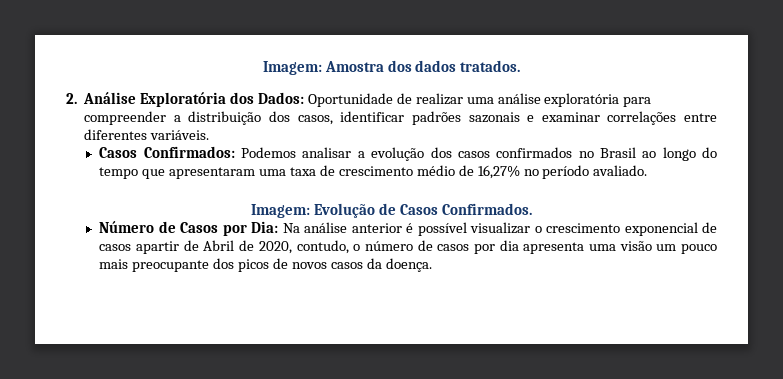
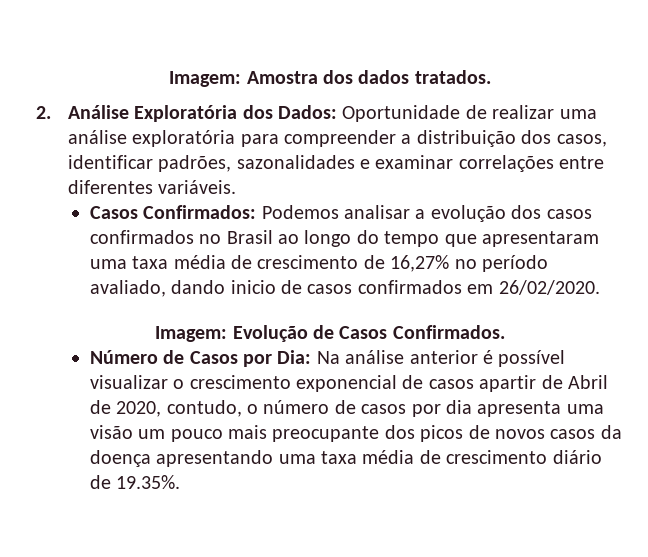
- 2. Análise Exploratória dos Dados: Oportunidade de realizar uma análise exploratória para compreender a distribuição dos casos, identificar padrões sazonais e examinar correlações entre diferentes variáveis.
+ 2. Análise Exploratória dos Dados: Oportunidade de realizar uma análise exploratória para compreender a distribuição dos casos, identificar padrões, sazonalidades e examinar correlações entre diferentes variáveis.
- Casos Confirmados: Podemos analisar a evolução dos casos confirmados no Brasil ao longo do tempo que apresentaram uma taxa de crescimento médio de 16,27% no período avaliado.
+ Casos Confirmados: Podemos analisar a evolução dos casos confirmados no Brasil ao longo do tempo que apresentaram uma taxa média de crescimento de 16,27% no período avaliado, dando inicio de casos confirmados em 26/02/2020.
- Número de Casos por Dia: Na análise anterior é possível visualizar o crescimento exponencial de casos apartir de Abril de 2020, contudo, o número de casos por dia apresenta uma visão um pouco mais preocupante dos picos de novos casos da doença.
+ Número de Casos por Dia: Na análise anterior é possível visualizar o crescimento exponencial de casos apartir de Abril de 2020, contudo, o número de casos por dia apresenta uma visão um pouco mais preocupante dos picos de novos casos da doença apresentando uma taxa média de crescimento diário de 19.35%.

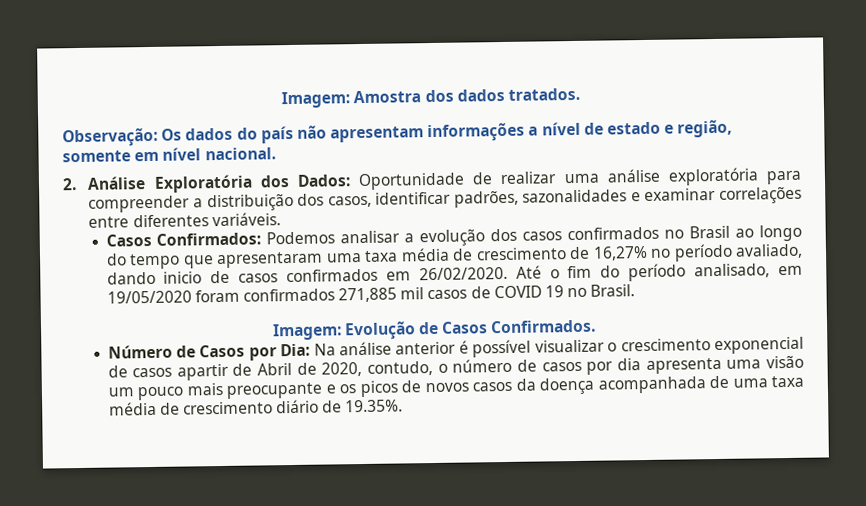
+ Observação: Os dados do país não apresentam informações a nível de estado e região, somente em nível nacional.
+ Até o fim do período analisado, em 19/05/2020 foram confirmados 271,885 mil casos de COVID 19 no Brasil.
- Número de Casos por Dia: Na análise anterior é possível visualizar o crescimento exponencial de casos apartir de Abril de 2020, contudo, o número de casos por dia apresenta uma visão um pouco mais preocupante dos picos de novos casos da doença apresentando uma taxa média de crescimento diário de 19.35%.
+ Número de Casos por Dia: Na análise anterior é possível visualizar o crescimento exponencial de casos apartir de Abril de 2020, contudo, o número de casos por dia apresenta uma visão um pouco mais preocupante e os picos de novos casos da doença acompanhada de uma taxa média de crescimento diário de 19.35%.

